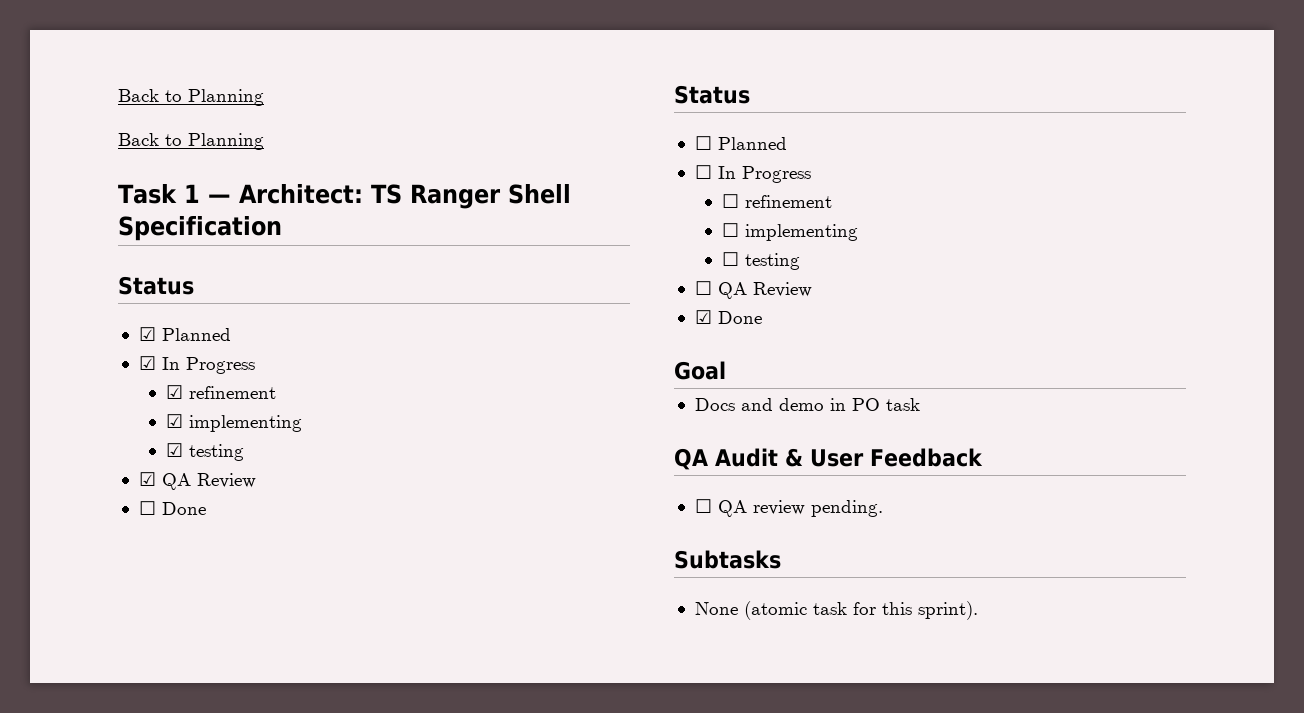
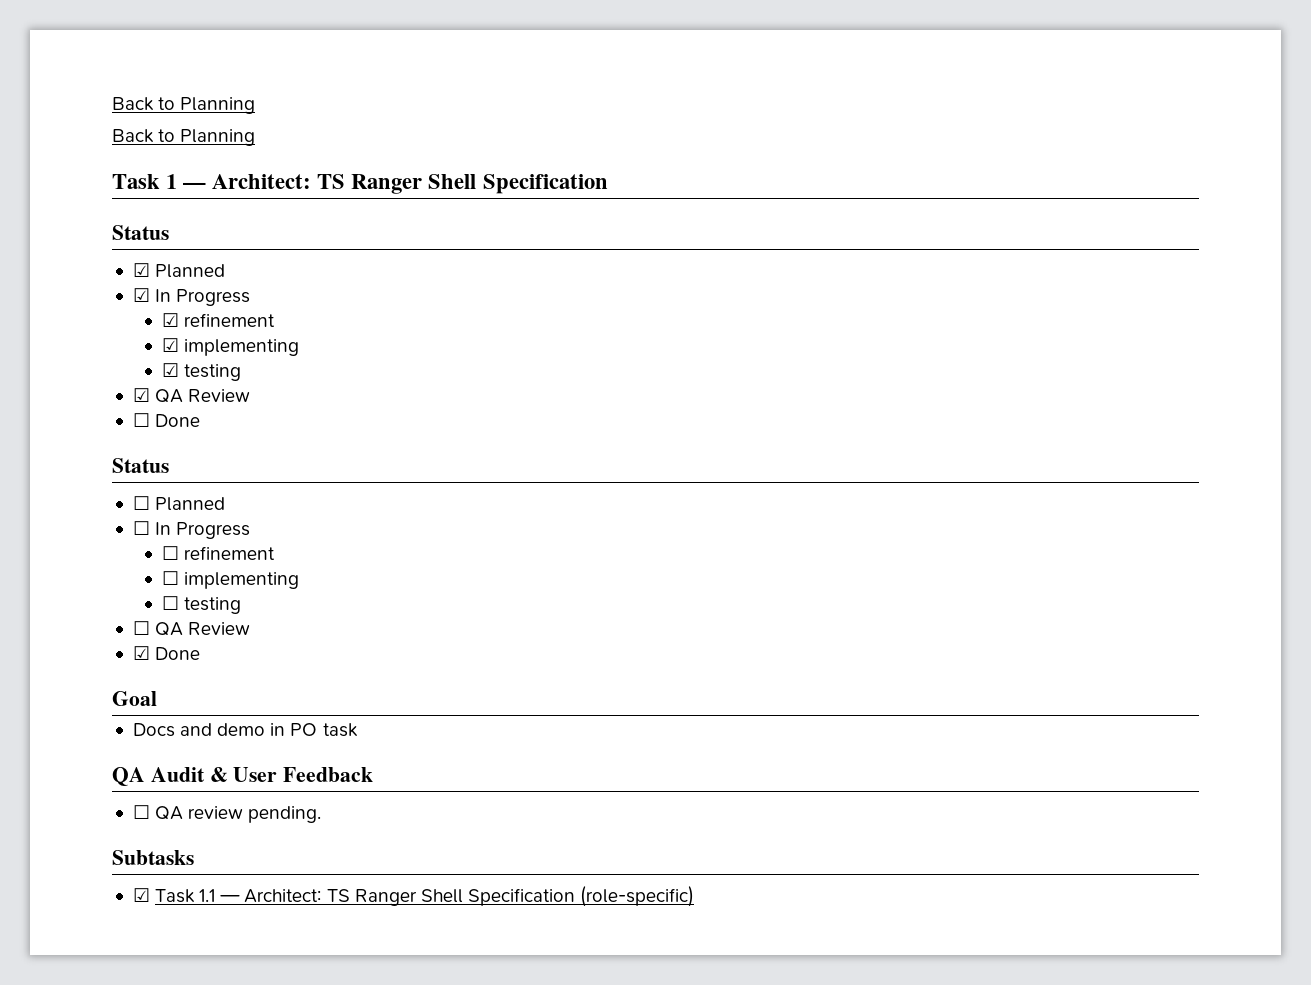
- None (atomic task for this sprint).
+ ☑ Task 1.1 — Architect: TS Ranger Shell Specification (role-specific)

